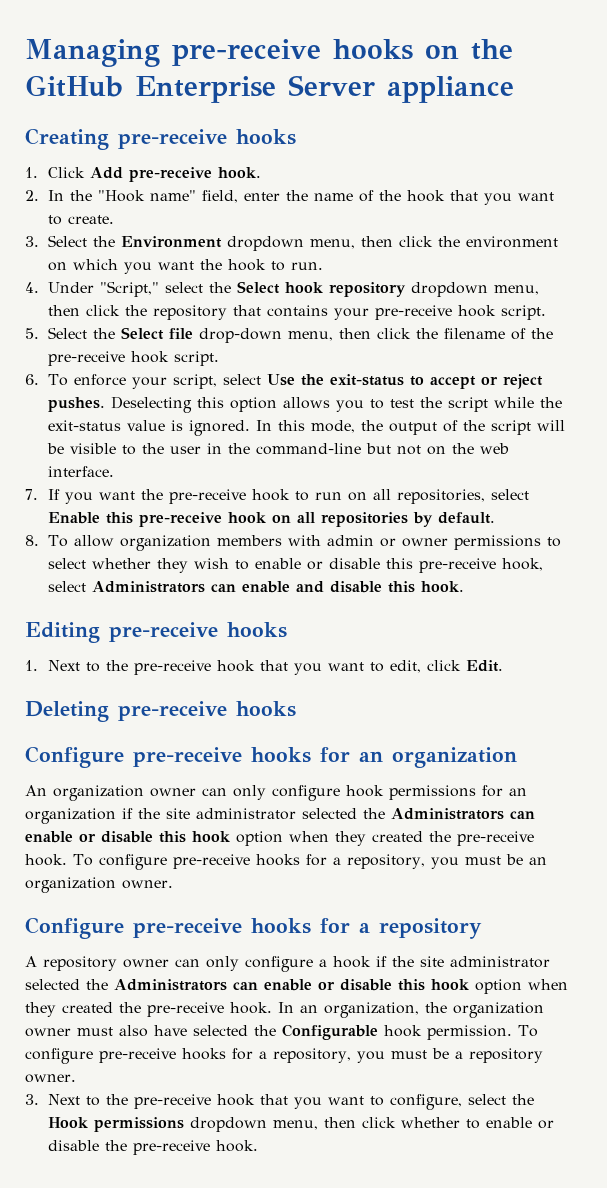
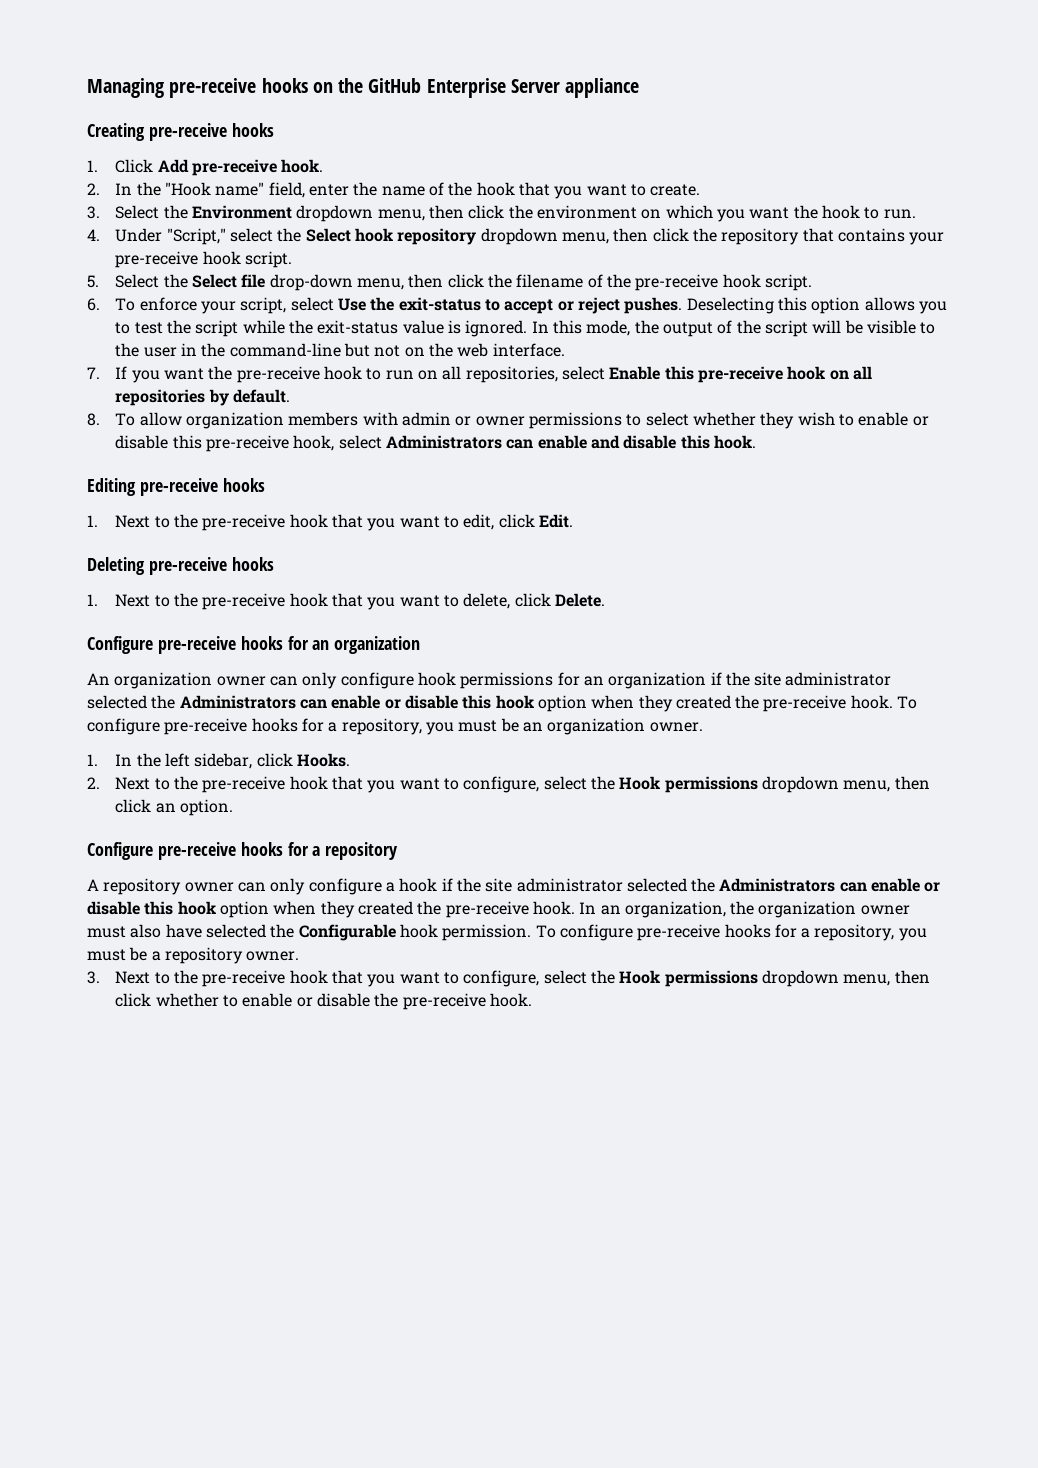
+ 1. Next to the pre-receive hook that you want to delete, click Delete.
+ 1. In the left sidebar, click Hooks.
+ 2. Next to the pre-receive hook that you want to configure, select the Hook permissions dropdown menu, then click an option.

